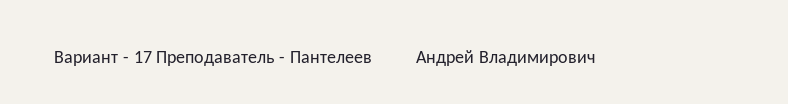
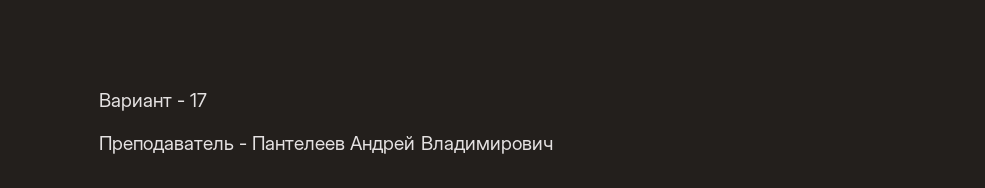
- Вариант - 17 Преподаватель - Пантелеев Андрей Владимирович
+ Вариант - 17
+ Преподаватель - Пантелеев Андрей Владимирович

